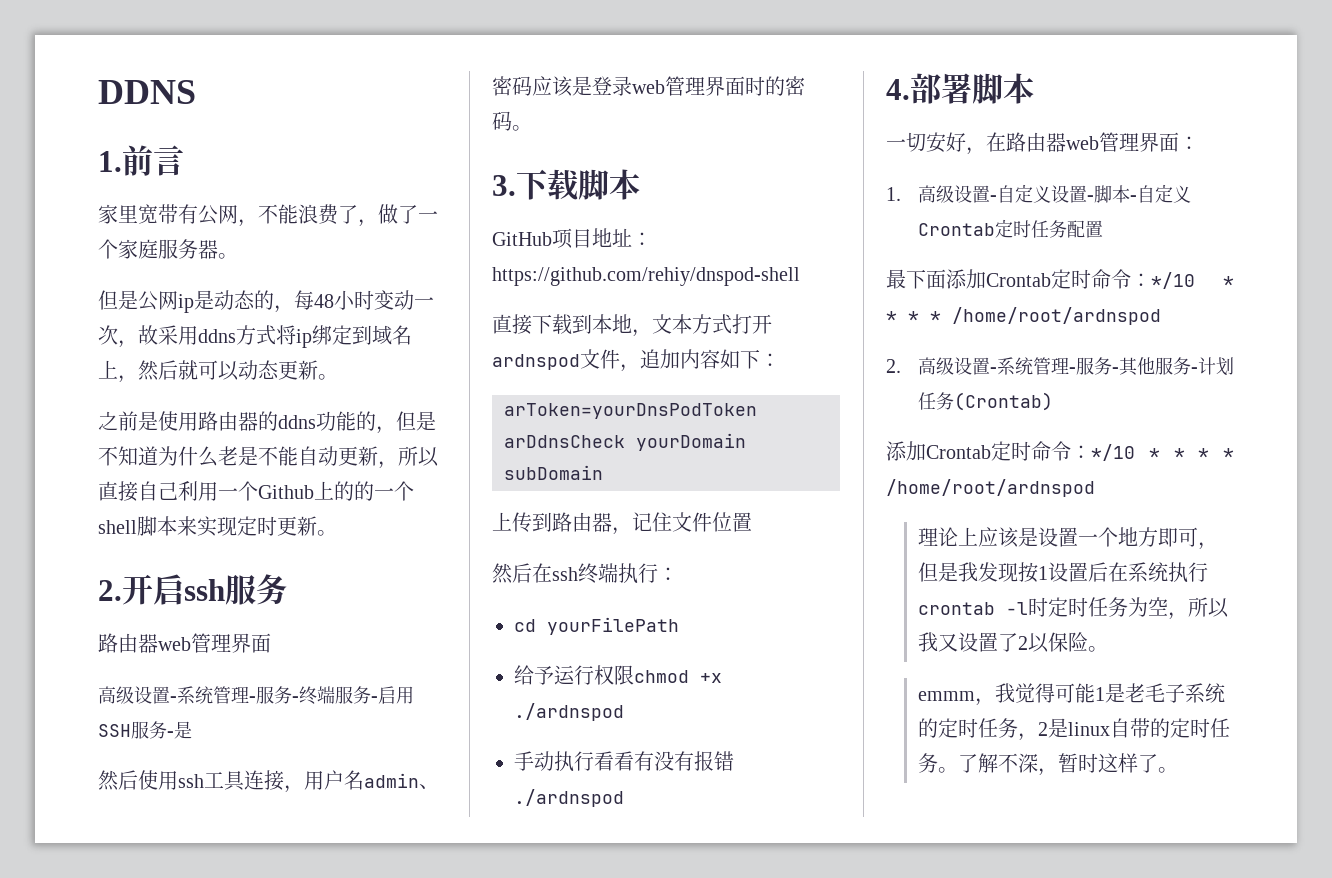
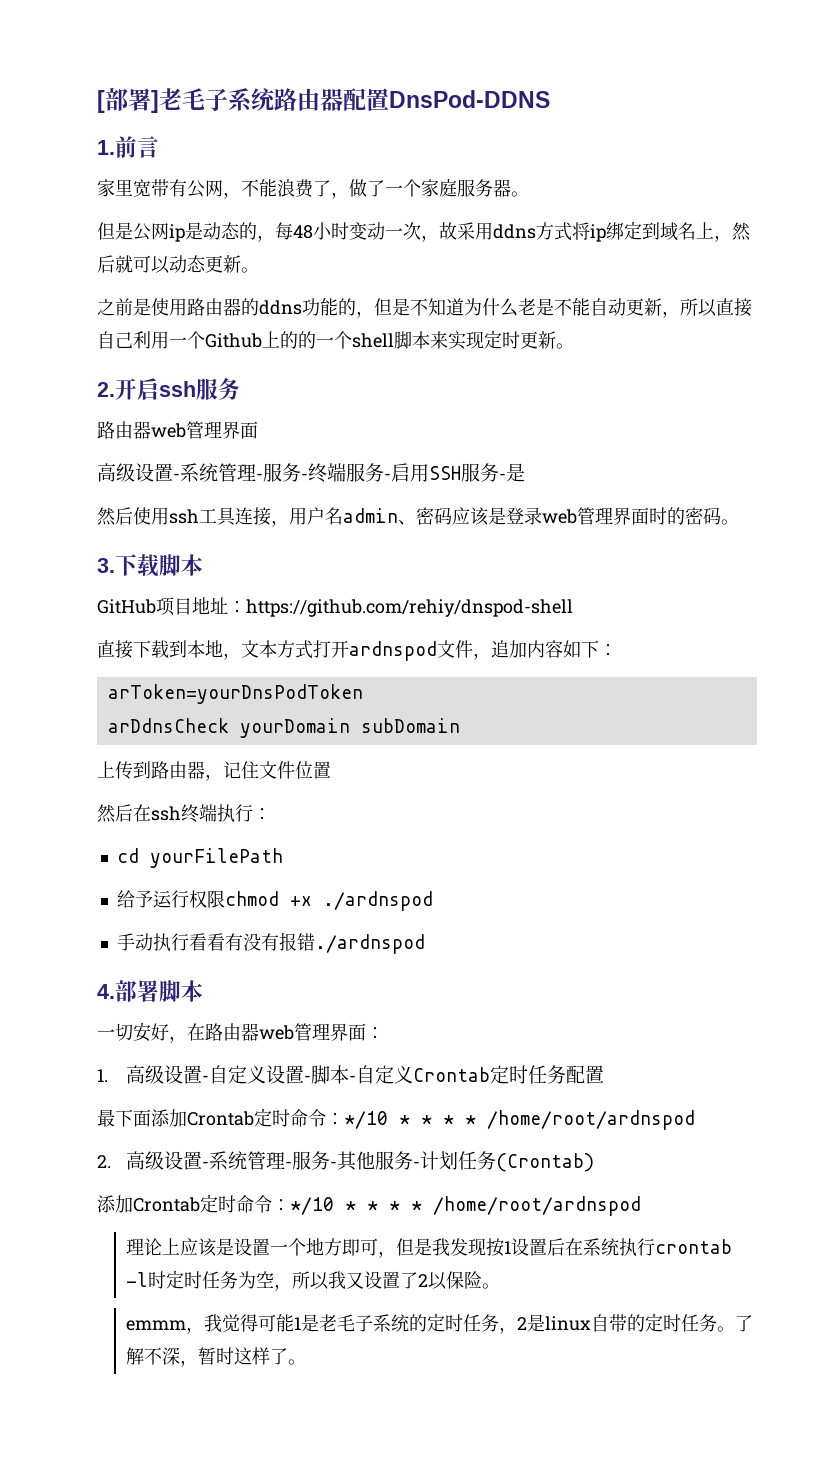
- DDNS
+ [部署]老毛子系统路由器配置DnsPod-DDNS

